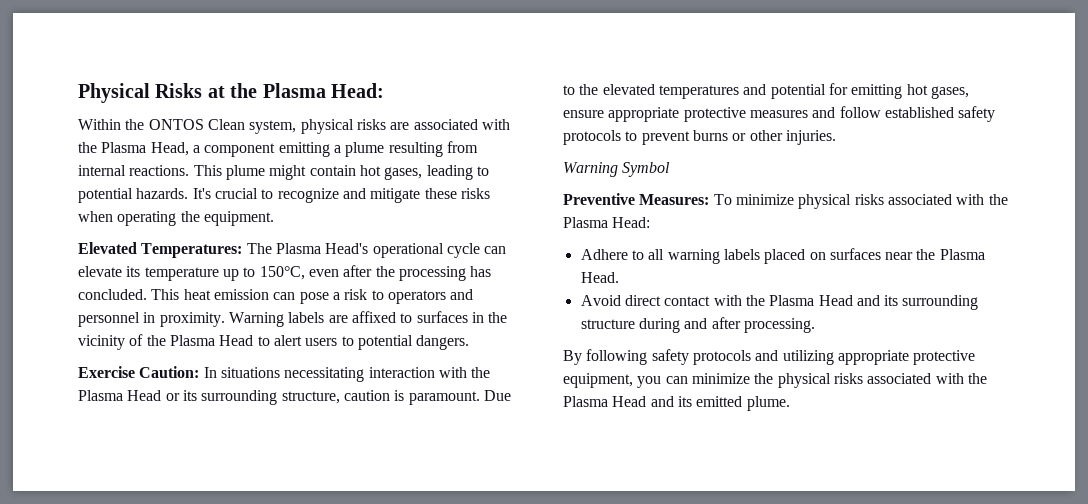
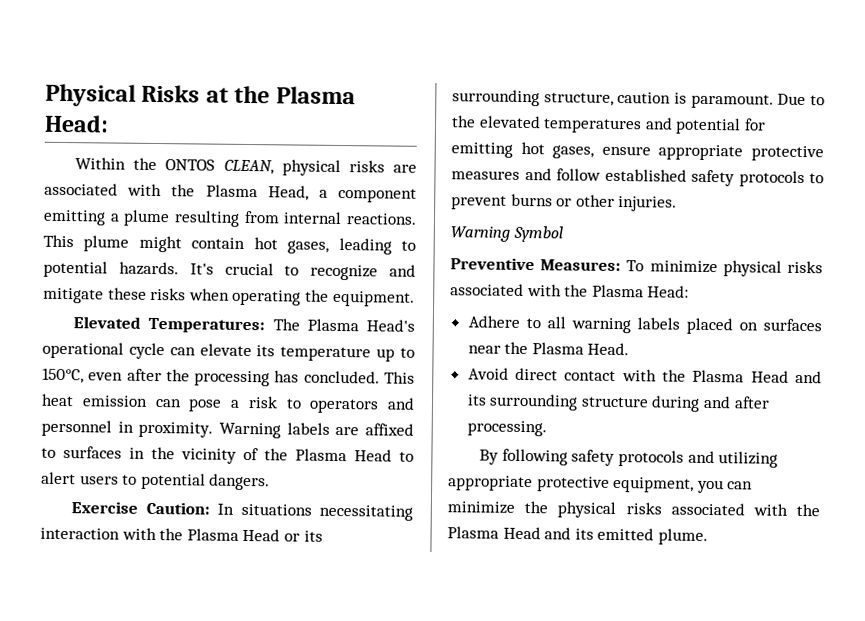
- Within the ONTOS Clean system, physical risks are associated with the Plasma Head, a component emitting a plume resulting from internal reactions.
+ Within the ONTOS CLEAN, physical risks are associated with the Plasma Head, a component emitting a plume resulting from internal reactions.

